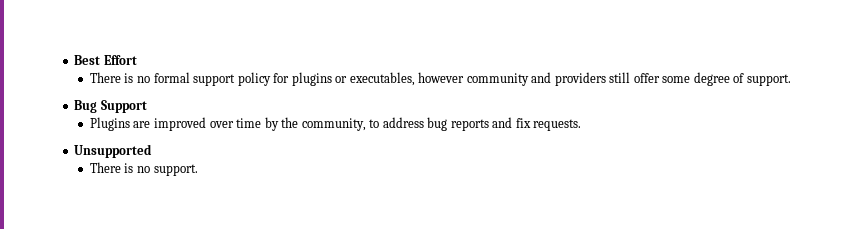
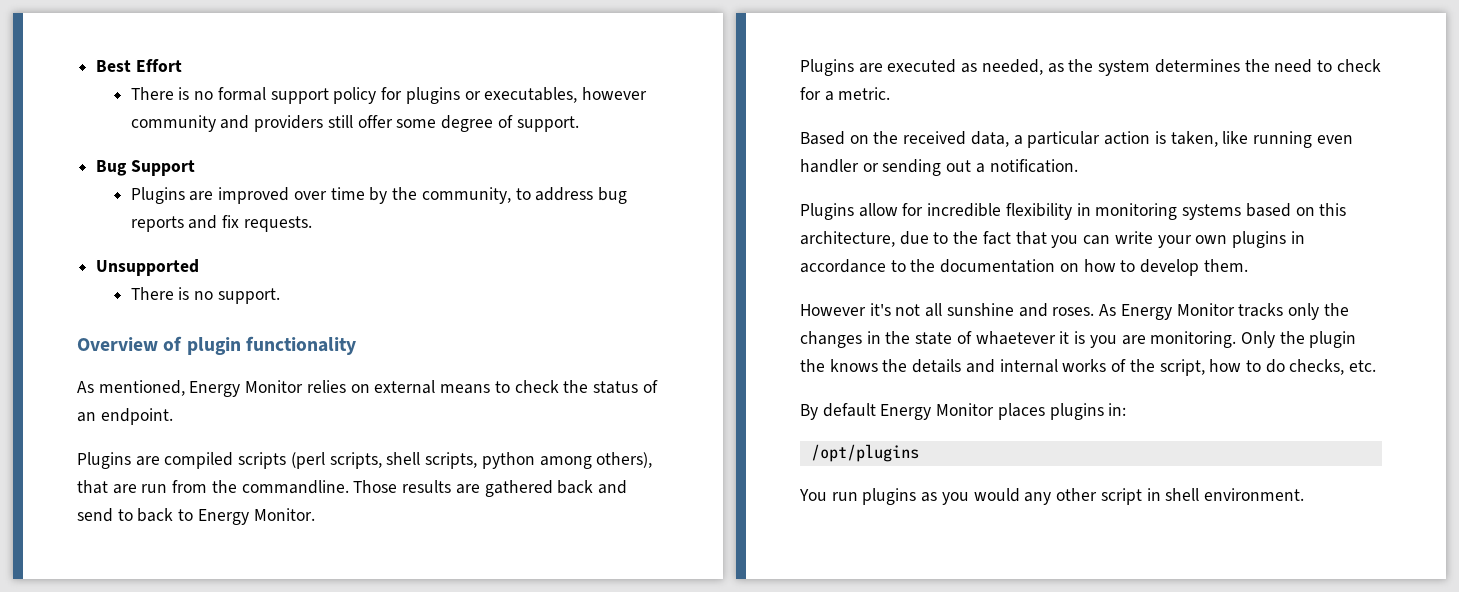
+ Overview of plugin functionality
+ As mentioned, Energy Monitor relies on external means to check the status of an endpoint.
+ Plugins are compiled scripts (perl scripts, shell scripts, python among others), that are run from the commandline. Those results are gathered back and send to back to Energy Monitor.
+ Plugins are executed as needed, as the system determines the need to check for a metric.
+ Based on the received data, a particular action is taken, like running even handler or sending out a notification.
+ Plugins allow for incredible flexibility in monitoring systems based on this architecture, due to the fact that you can write your own plugins in accordance to the documentation on how to develop them.
+ However it's not all sunshine and roses. As Energy Monitor tracks only the changes in the state of whaetever it is you are monitoring. Only the plugin the knows the details and internal works of the script, how to do checks, etc.
+ By default Energy Monitor places plugins in:
+ /opt/plugins
+ You run plugins as you would any other script in shell environment.

